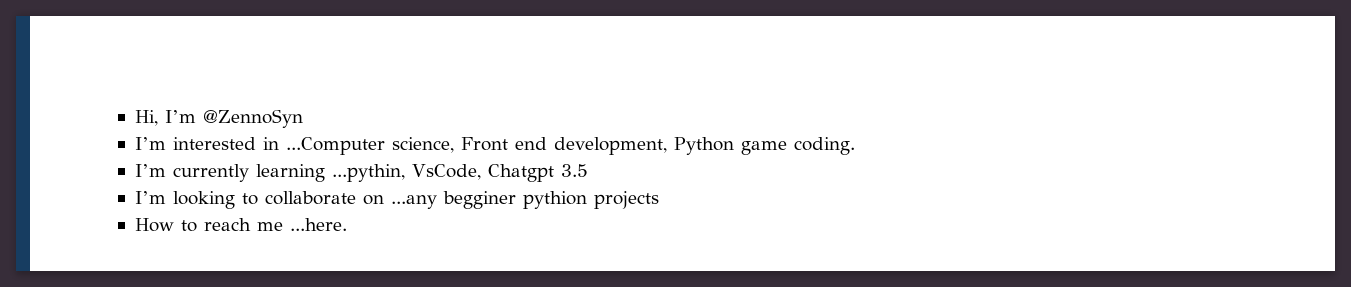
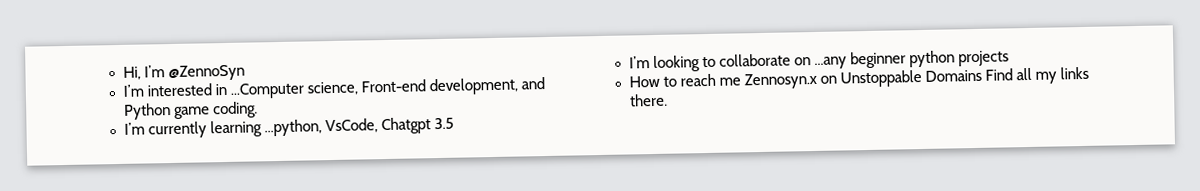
- I’m interested in ...Computer science, Front end development, Python game coding.
+ I’m interested in ...Computer science, Front-end development, and Python game coding.
- I’m currently learning ...pythin, VsCode, Chatgpt 3.5
+ I’m currently learning ...python, VsCode, Chatgpt 3.5
- I’m looking to collaborate on ...any begginer pythion projects
+ I’m looking to collaborate on ...any beginner python projects
- How to reach me ...here.
+ How to reach me Zennosyn.x on Unstoppable Domains Find all my links there.

